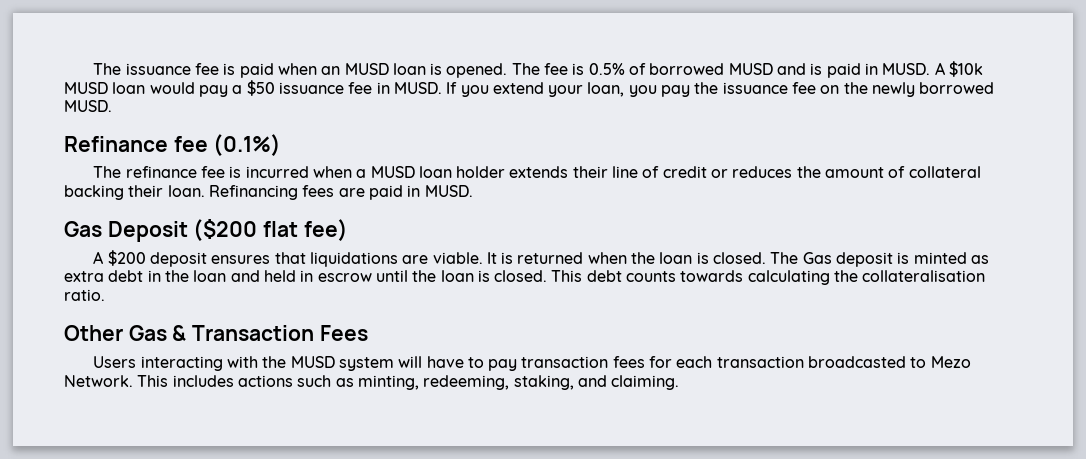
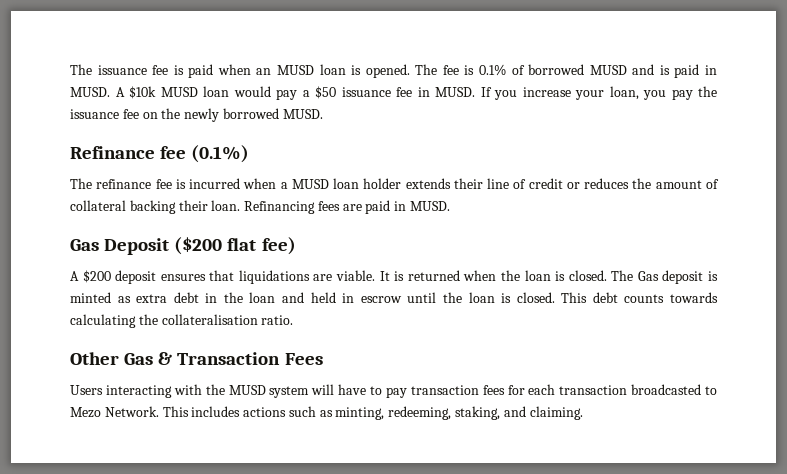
- The fee is 0.5% of borrowed MUSD and is paid in MUSD.
+ The fee is 0.1% of borrowed MUSD and is paid in MUSD.
- If you extend your loan, you pay the issuance fee on the newly borrowed MUSD.
+ If you increase your loan, you pay the issuance fee on the newly borrowed MUSD.

